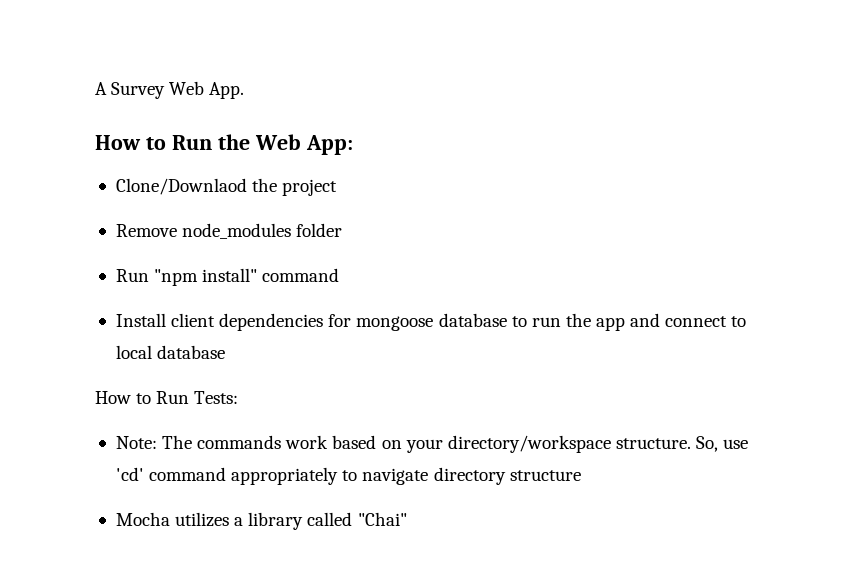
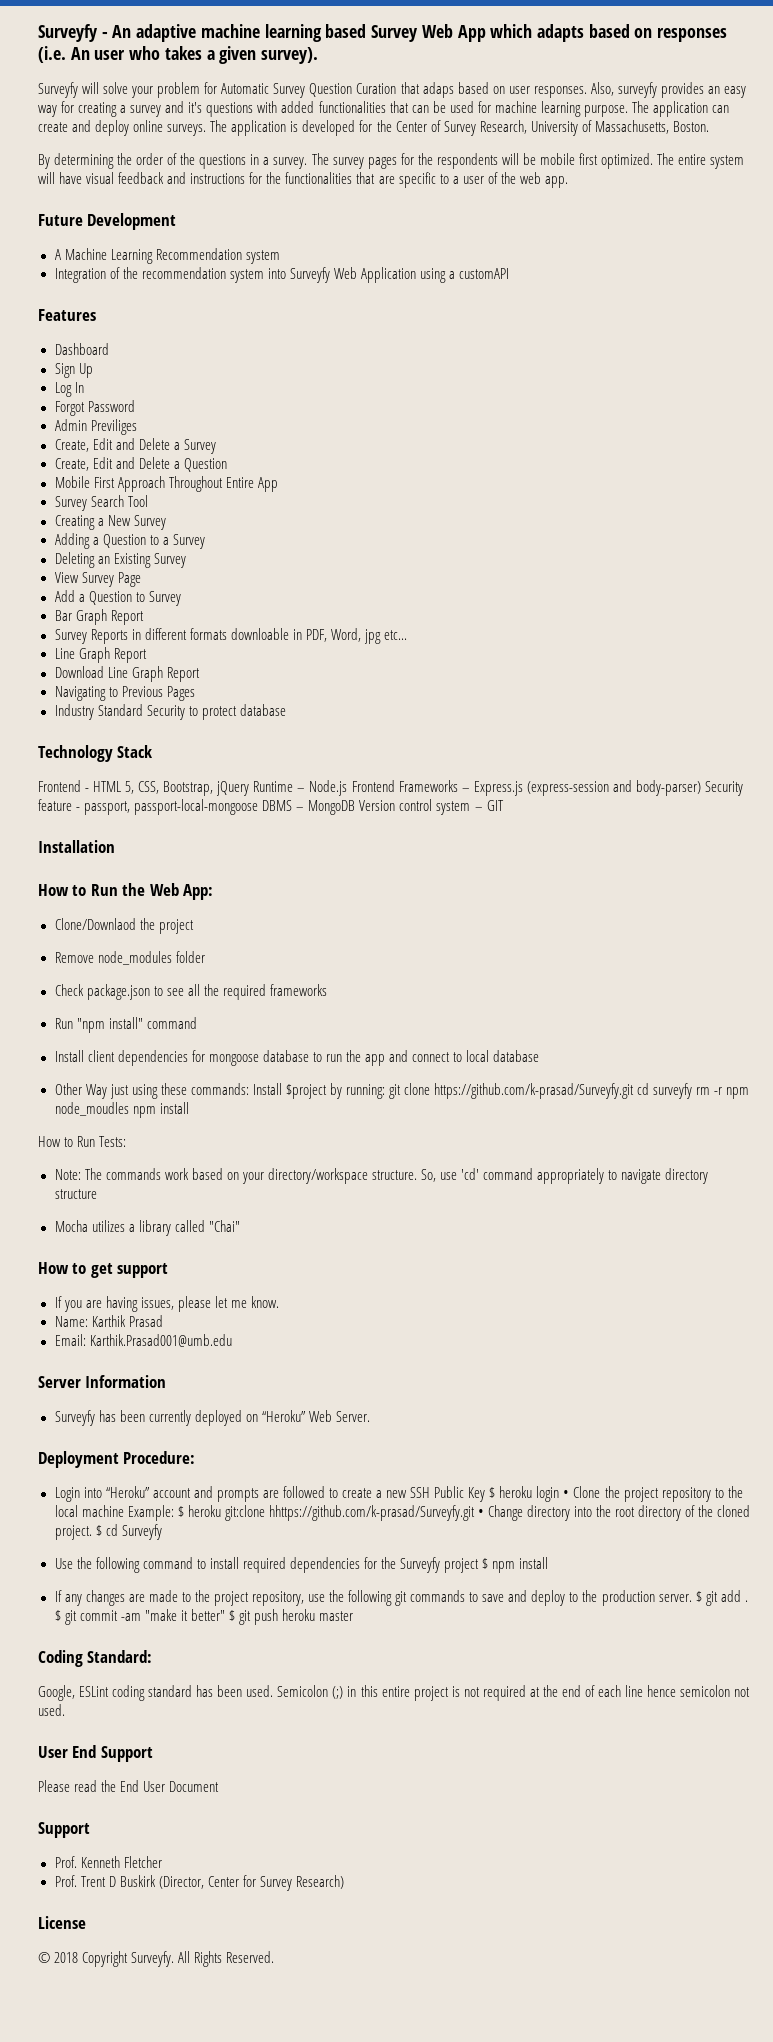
- A Survey Web App.
+ Surveyfy - An adaptive machine learning based Survey Web App which adapts based on responses (i.e. An user who takes a given survey).
+ Surveyfy will solve your problem for Automatic Survey Question Curation that adaps based on user responses. Also, surveyfy provides an easy way for creating a survey and it's questions with added functionalities that can be used for machine learning purpose. The application can create and deploy online surveys. The application is developed for the Center of Survey Research, University of Massachusetts, Boston.
+ By determining the order of the questions in a survey. The survey pages for the respondents will be mobile first optimized. The entire system will have visual feedback and instructions for the functionalities that are specific to a user of the web app.
+ Future Development
+ A Machine Learning Recommendation system
+ Integration of the recommendation system into Surveyfy Web Application using a customAPI
+ Features
+ Dashboard
+ Sign Up
+ Log In
+ Forgot Password
+ Admin Previliges
+ Create, Edit and Delete a Survey
+ Create, Edit and Delete a Question
+ Mobile First Approach Throughout Entire App
+ Survey Search Tool
+ Creating a New Survey
+ Adding a Question to a Survey
+ Deleting an Existing Survey
+ View Survey Page
+ Add a Question to Survey
+ Bar Graph Report
+ Survey Reports in different formats downloable in PDF, Word, jpg etc...
+ Line Graph Report
+ Download Line Graph Report
+ Navigating to Previous Pages
+ Industry Standard Security to protect database
+ Technology Stack
+ Frontend - HTML 5, CSS, Bootstrap, jQuery Runtime – Node.js Frontend Frameworks – Express.js (express-session and body-parser) Security feature - passport, passport-local-mongoose DBMS – MongoDB Version control system – GIT
+ Installation
+ Check package.json to see all the required frameworks
+ Other Way just using these commands: Install $project by running: git clone https://github.com/k-prasad/Surveyfy.git cd surveyfy rm -r npm node_moudles npm install
+ How to get support
+ If you are having issues, please let me know.
+ Name: Karthik Prasad
+ Email: Karthik.Prasad001@umb.edu
+ Server Information
+ Surveyfy has been currently deployed on “Heroku” Web Server.
+ Deployment Procedure:
+ Login into “Heroku” account and prompts are followed to create a new SSH Public Key $ heroku login • Clone the project repository to the local machine Example: $ heroku git:clone hhttps://github.com/k-prasad/Surveyfy.git • Change directory into the root directory of the cloned project. $ cd Surveyfy
+ Use the following command to install required dependencies for the Surveyfy project $ npm install
+ If any changes are made to the project repository, use the following git commands to save and deploy to the production server. $ git add . $ git commit -am "make it better" $ git push heroku master
+ Coding Standard:
+ Google, ESLint coding standard has been used. Semicolon (;) in this entire project is not required at the end of each line hence semicolon not used.
+ User End Support
+ Please read the End User Document
+ Support
+ Prof. Kenneth Fletcher
+ Prof. Trent D Buskirk (Director, Center for Survey Research)
+ License
+ © 2018 Copyright Surveyfy. All Rights Reserved.

